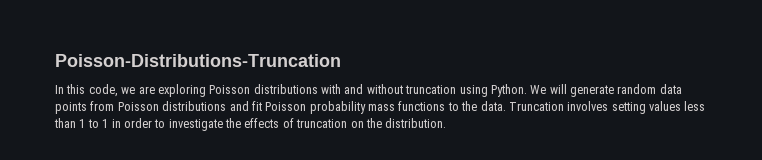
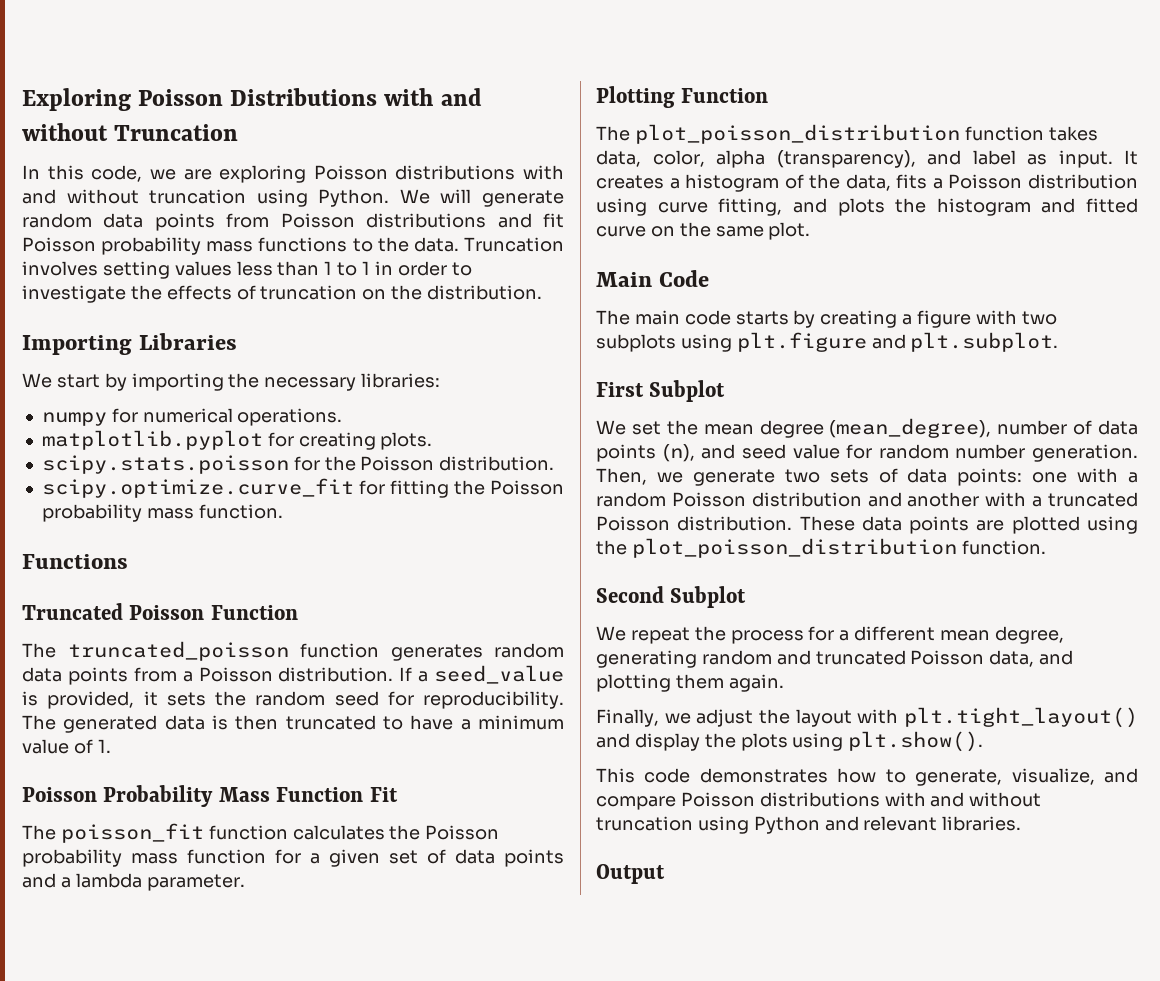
- Poisson-Distributions-Truncation
+ Exploring Poisson Distributions with and without Truncation
+ Importing Libraries
+ We start by importing the necessary libraries:
+ numpy for numerical operations.
+ matplotlib.pyplot for creating plots.
+ scipy.stats.poisson for the Poisson distribution.
+ scipy.optimize.curve_fit for fitting the Poisson probability mass function.
+ Functions
+ Truncated Poisson Function
+ The truncated_poisson function generates random data points from a Poisson distribution. If a seed_value is provided, it sets the random seed for reproducibility. The generated data is then truncated to have a minimum value of 1.
+ Poisson Probability Mass Function Fit
+ The poisson_fit function calculates the Poisson probability mass function for a given set of data points and a lambda parameter.
+ Plotting Function
+ The plot_poisson_distribution function takes data, color, alpha (transparency), and label as input. It creates a histogram of the data, fits a Poisson distribution using curve fitting, and plots the histogram and fitted curve on the same plot.
+ Main Code
+ The main code starts by creating a figure with two subplots using plt.figure and plt.subplot.
+ First Subplot
+ We set the mean degree (mean_degree), number of data points (n), and seed value for random number generation. Then, we generate two sets of data points: one with a random Poisson distribution and another with a truncated Poisson distribution. These data points are plotted using the plot_poisson_distribution function.
+ Second Subplot
+ We repeat the process for a different mean degree, generating random and truncated Poisson data, and plotting them again.
+ Finally, we adjust the layout with plt.tight_layout() and display the plots using plt.show().
+ This code demonstrates how to generate, visualize, and compare Poisson distributions with and without truncation using Python and relevant libraries.
+ Output

